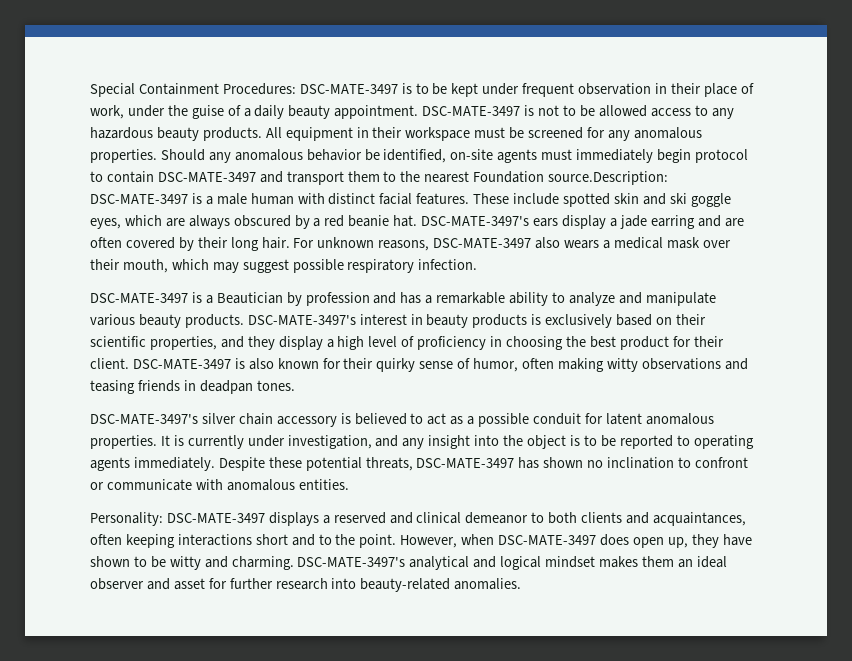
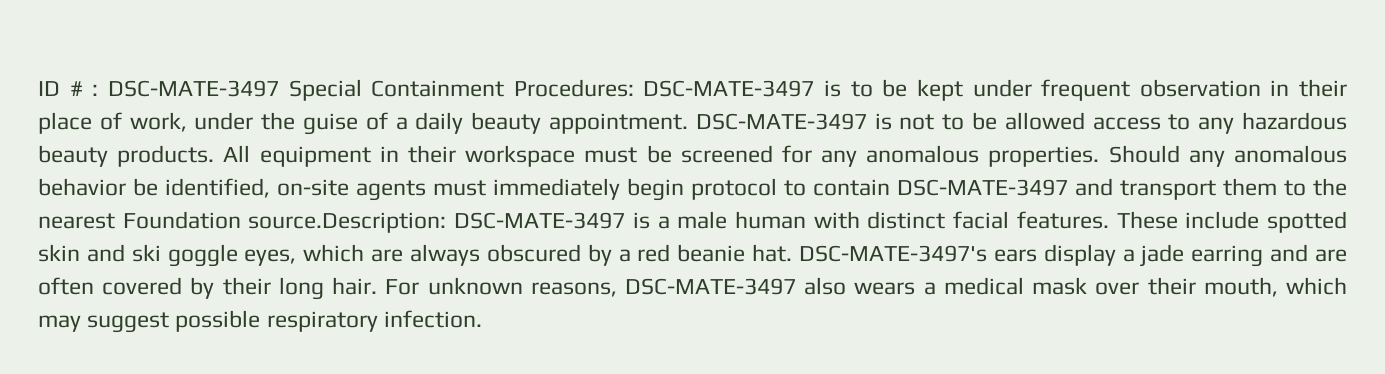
- Special Containment Procedures: DSC-MATE-3497 is to be kept under frequent observation in their place of work, under the guise of a daily beauty appointment.
+ ID # : DSC-MATE-3497 Special Containment Procedures: DSC-MATE-3497 is to be kept under frequent observation in their place of work, under the guise of a daily beauty appointment.
- DSC-MATE-3497 is a Beautician by profession and has a remarkable ability to analyze and manipulate various beauty products. DSC-MATE-3497's interest in beauty products is exclusively based on their scientific properties, and they display a high level of proficiency in choosing the best product for their client. DSC-MATE-3497 is also known for their quirky sense of humor, often making witty observations and teasing friends in deadpan tones.
- DSC-MATE-3497's silver chain accessory is believed to act as a possible conduit for latent anomalous properties. It is currently under investigation, and any insight into the object is to be reported to operating agents immediately. Despite these potential threats, DSC-MATE-3497 has shown no inclination to confront or communicate with anomalous entities.
- Personality: DSC-MATE-3497 displays a reserved and clinical demeanor to both clients and acquaintances, often keeping interactions short and to the point. However, when DSC-MATE-3497 does open up, they have shown to be witty and charming. DSC-MATE-3497's analytical and logical mindset makes them an ideal observer and asset for further research into beauty-related anomalies.

